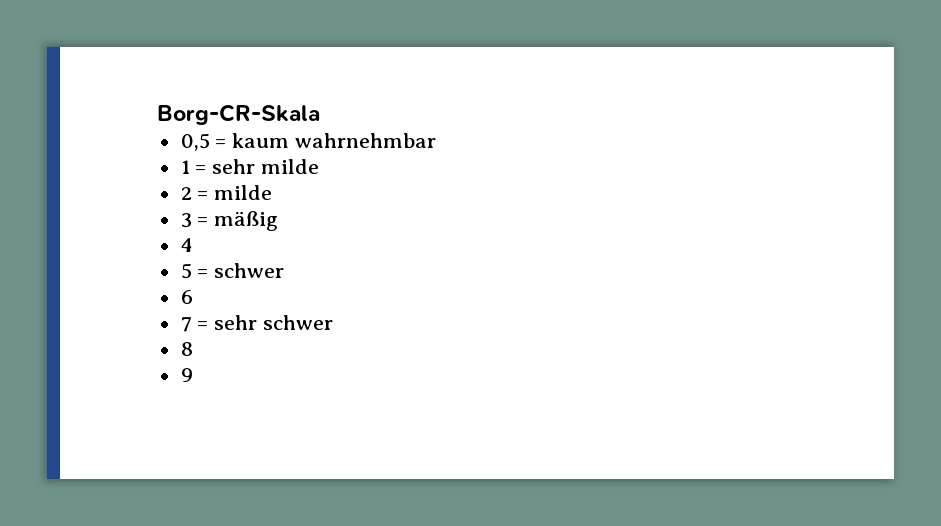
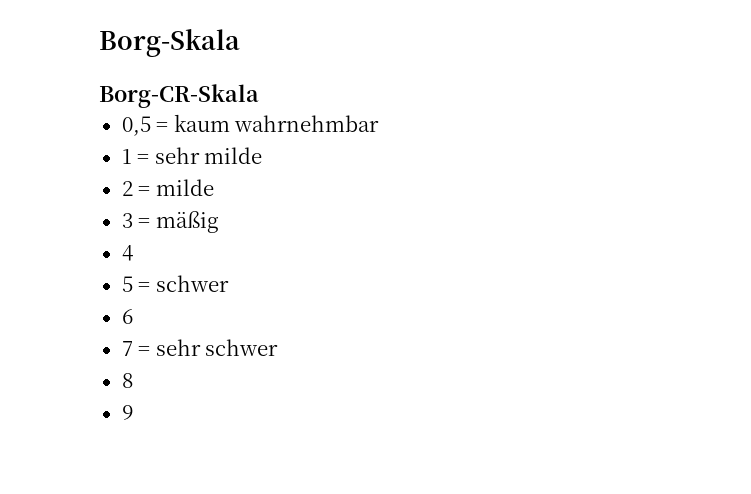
+ Borg-Skala

